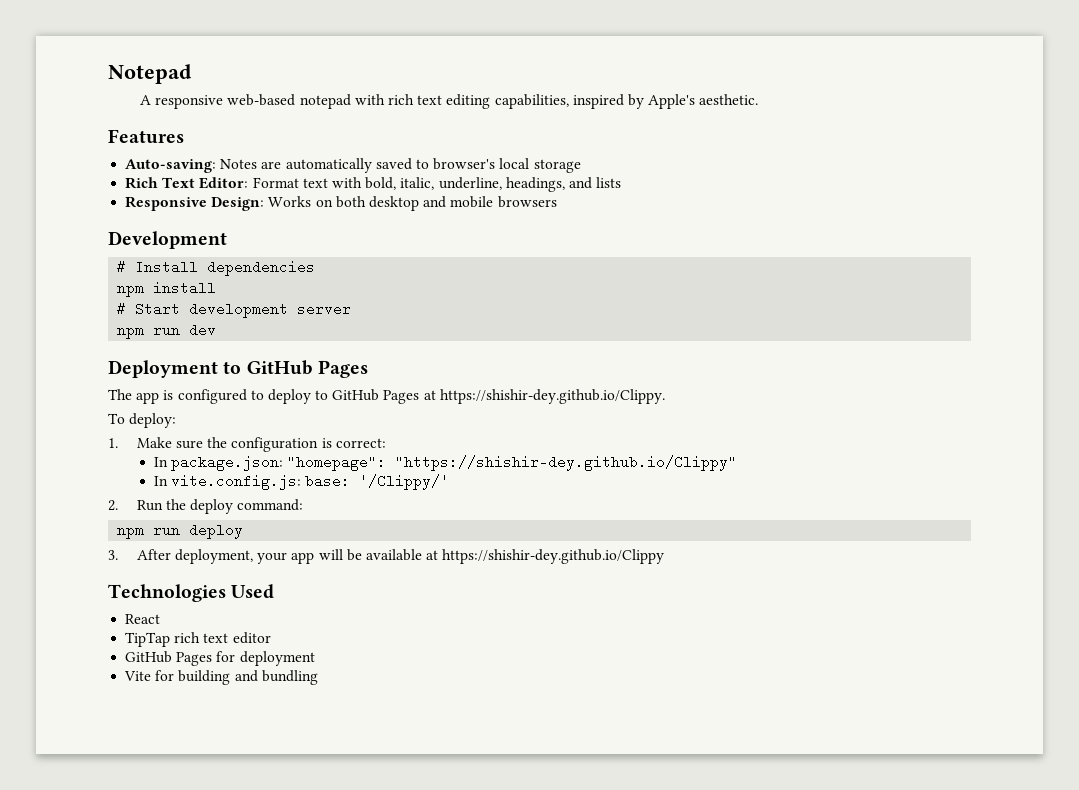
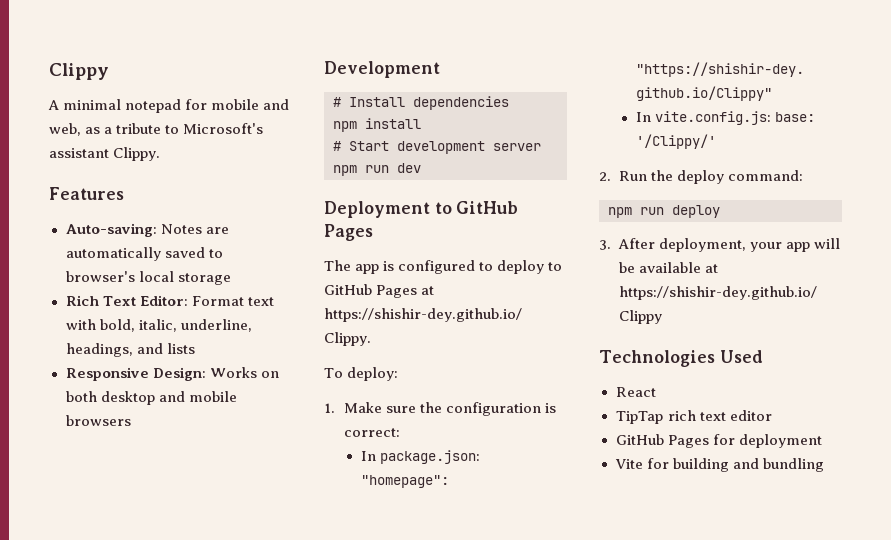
- Notepad
+ Clippy
- A responsive web-based notepad with rich text editing capabilities, inspired by Apple's aesthetic.
+ A minimal notepad for mobile and web, as a tribute to Microsoft's assistant Clippy.

